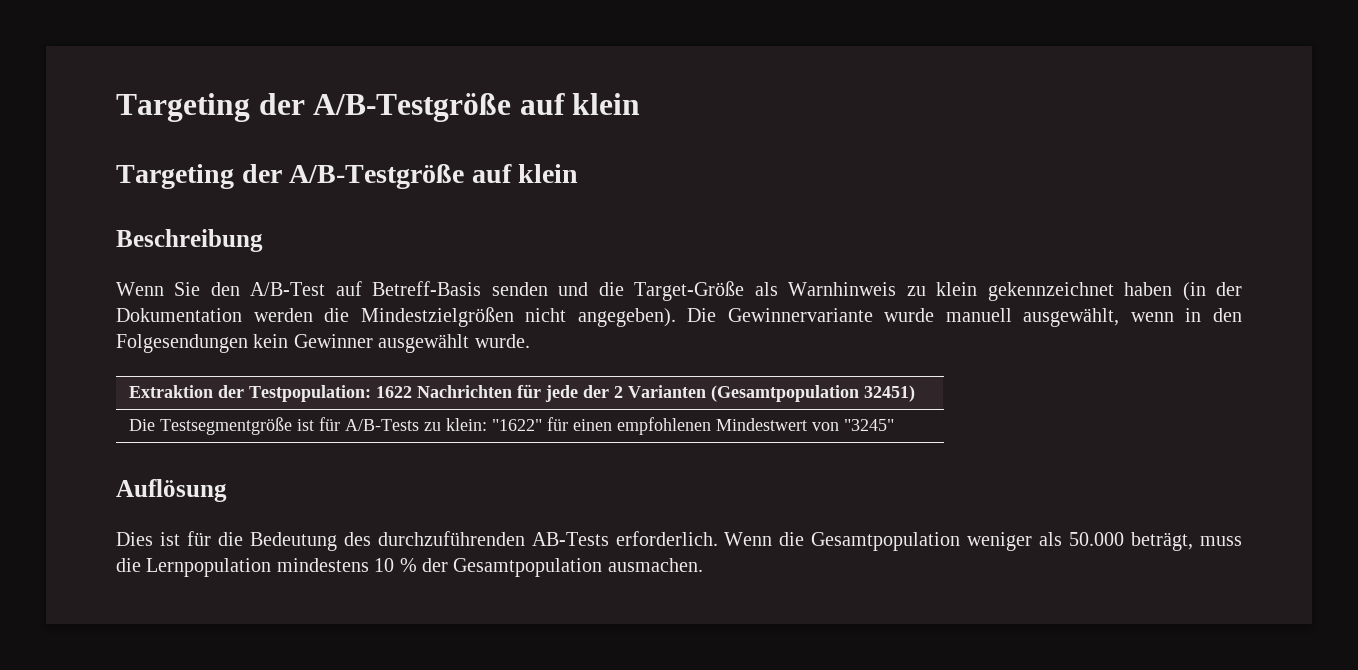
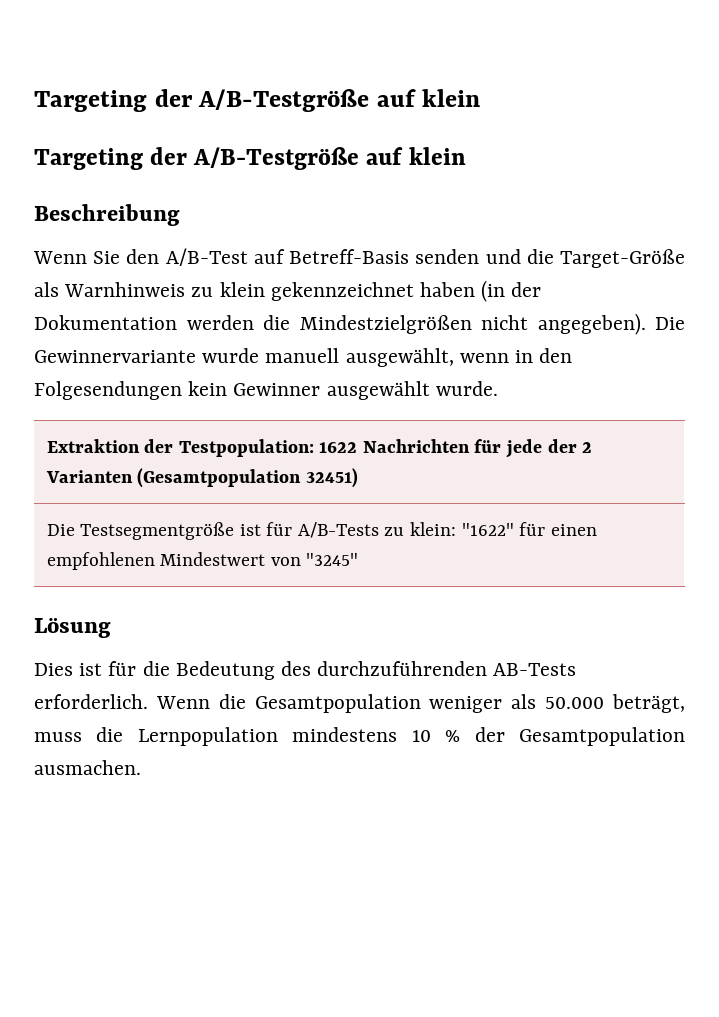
- Auflösung
+ Lösung

